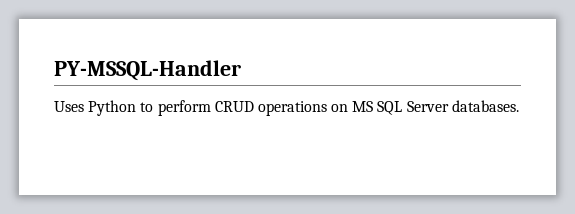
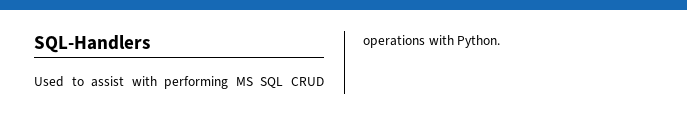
- PY-MSSQL-Handler
- Uses Python to perform CRUD operations on MS SQL Server databases.
+ SQL-Handlers
+ Used to assist with performing MS SQL CRUD operations with Python.

